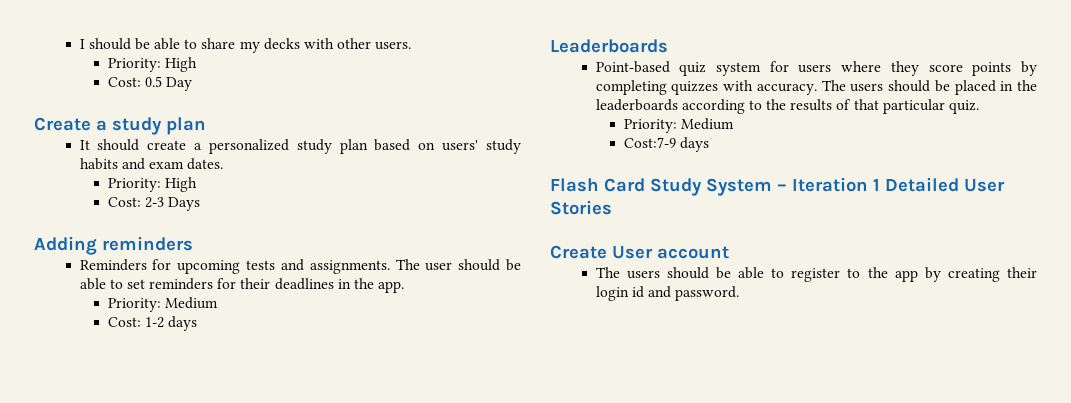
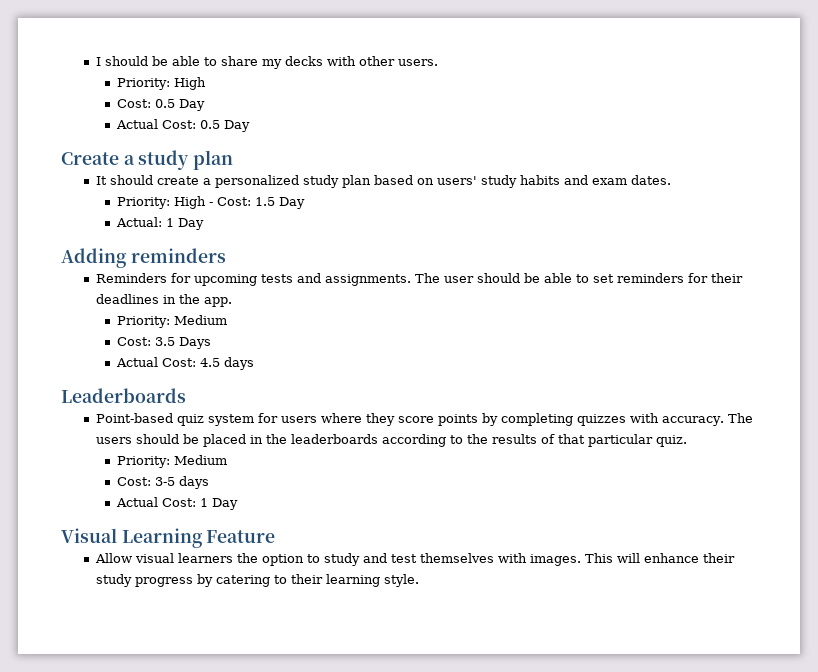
+ Actual Cost: 0.5 Day
  It should create a personalized study plan based on users' study habits and exam dates.
- Priority: High
- Cost: 2-3 Days
+ Priority: High - Cost: 1.5 Day
+ Actual: 1 Day
- Cost: 1-2 days
+ Cost: 3.5 Days
+ Actual Cost: 4.5 days
- Cost:7-9 days
- Flash Card Study System – Iteration 1 Detailed User Stories
- Create User account
- The users should be able to register to the app by creating their login id and password.
+ Cost: 3-5 days
+ Actual Cost: 1 Day
+ Visual Learning Feature
+ Allow visual learners the option to study and test themselves with images. This will enhance their study progress by catering to their learning style.

